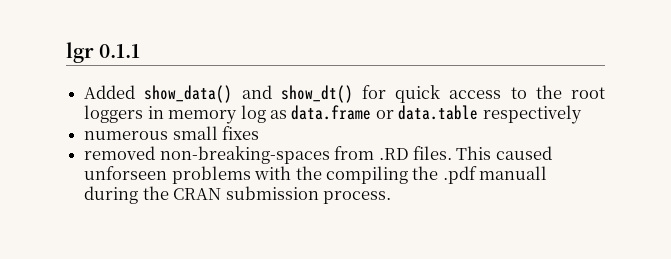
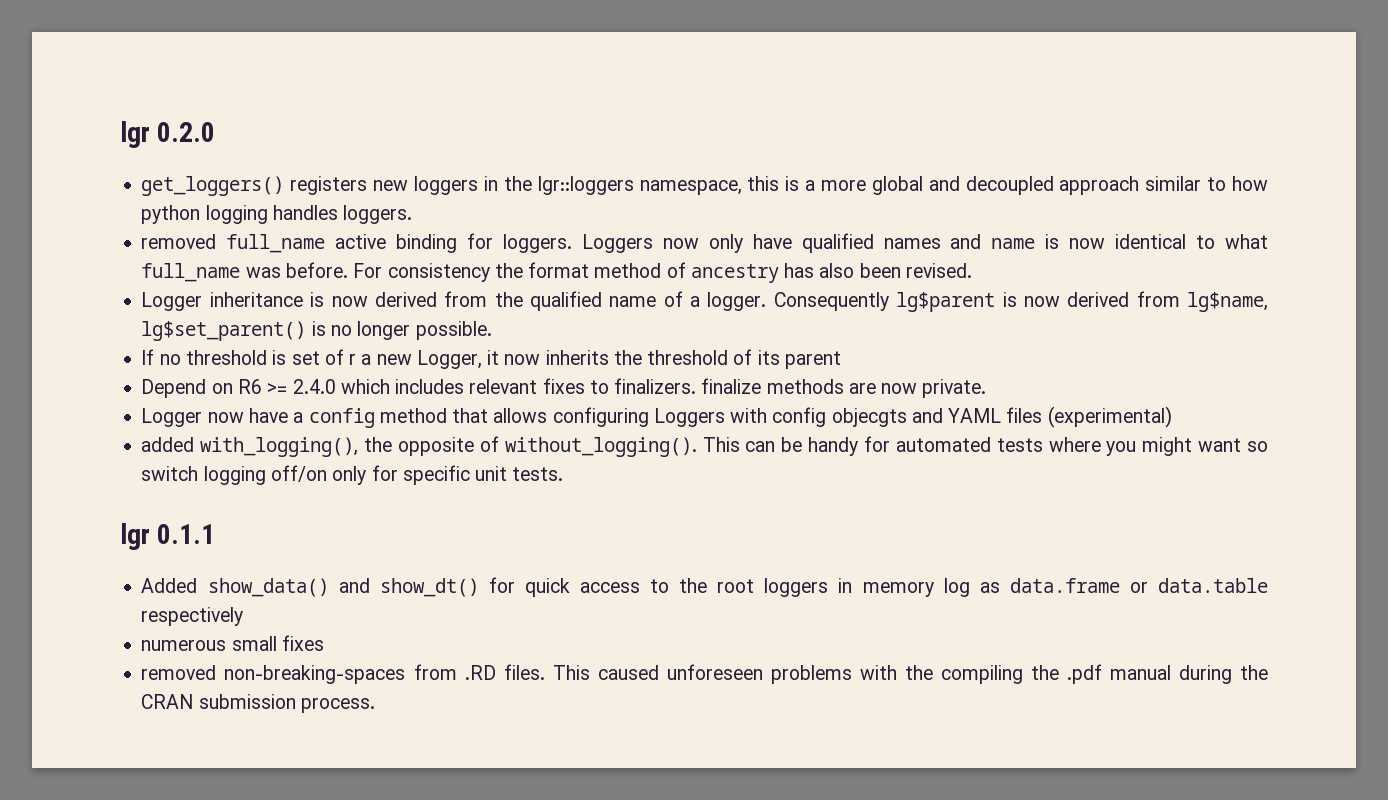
+ lgr 0.2.0
+ get_loggers() registers new loggers in the lgr::loggers namespace, this is a more global and decoupled approach similar to how python logging handles loggers.
+ removed full_name active binding for loggers. Loggers now only have qualified names and name is now identical to what full_name was before. For consistency the format method of ancestry has also been revised.
+ Logger inheritance is now derived from the qualified name of a logger. Consequently lg$parent is now derived from lg$name, lg$set_parent() is no longer possible.
+ If no threshold is set of r a new Logger, it now inherits the threshold of its parent
+ Depend on R6 >= 2.4.0 which includes relevant fixes to finalizers. finalize methods are now private.
+ Logger now have a config method that allows configuring Loggers with config objecgts and YAML files (experimental)
+ added with_logging(), the opposite of without_logging(). This can be handy for automated tests where you might want so switch logging off/on only for specific unit tests.
- This caused unforseen problems with the compiling the .pdf manuall during the CRAN submission process.
+ This caused unforeseen problems with the compiling the .pdf manual during the CRAN submission process.

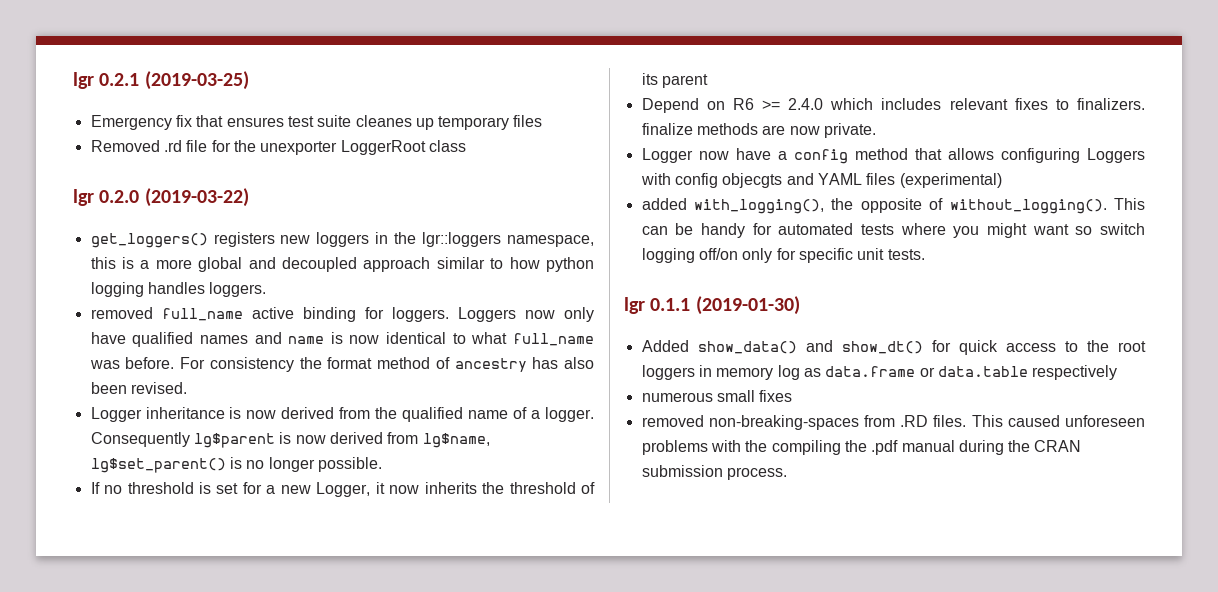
- lgr 0.2.0
+ lgr 0.2.1 (2019-03-25)
+ Emergency fix that ensures test suite cleanes up temporary files
+ Removed .rd file for the unexporter LoggerRoot class
+ lgr 0.2.0 (2019-03-22)
- If no threshold is set of r a new Logger, it now inherits the threshold of its parent
+ If no threshold is set for a new Logger, it now inherits the threshold of its parent
- lgr 0.1.1
+ lgr 0.1.1 (2019-01-30)

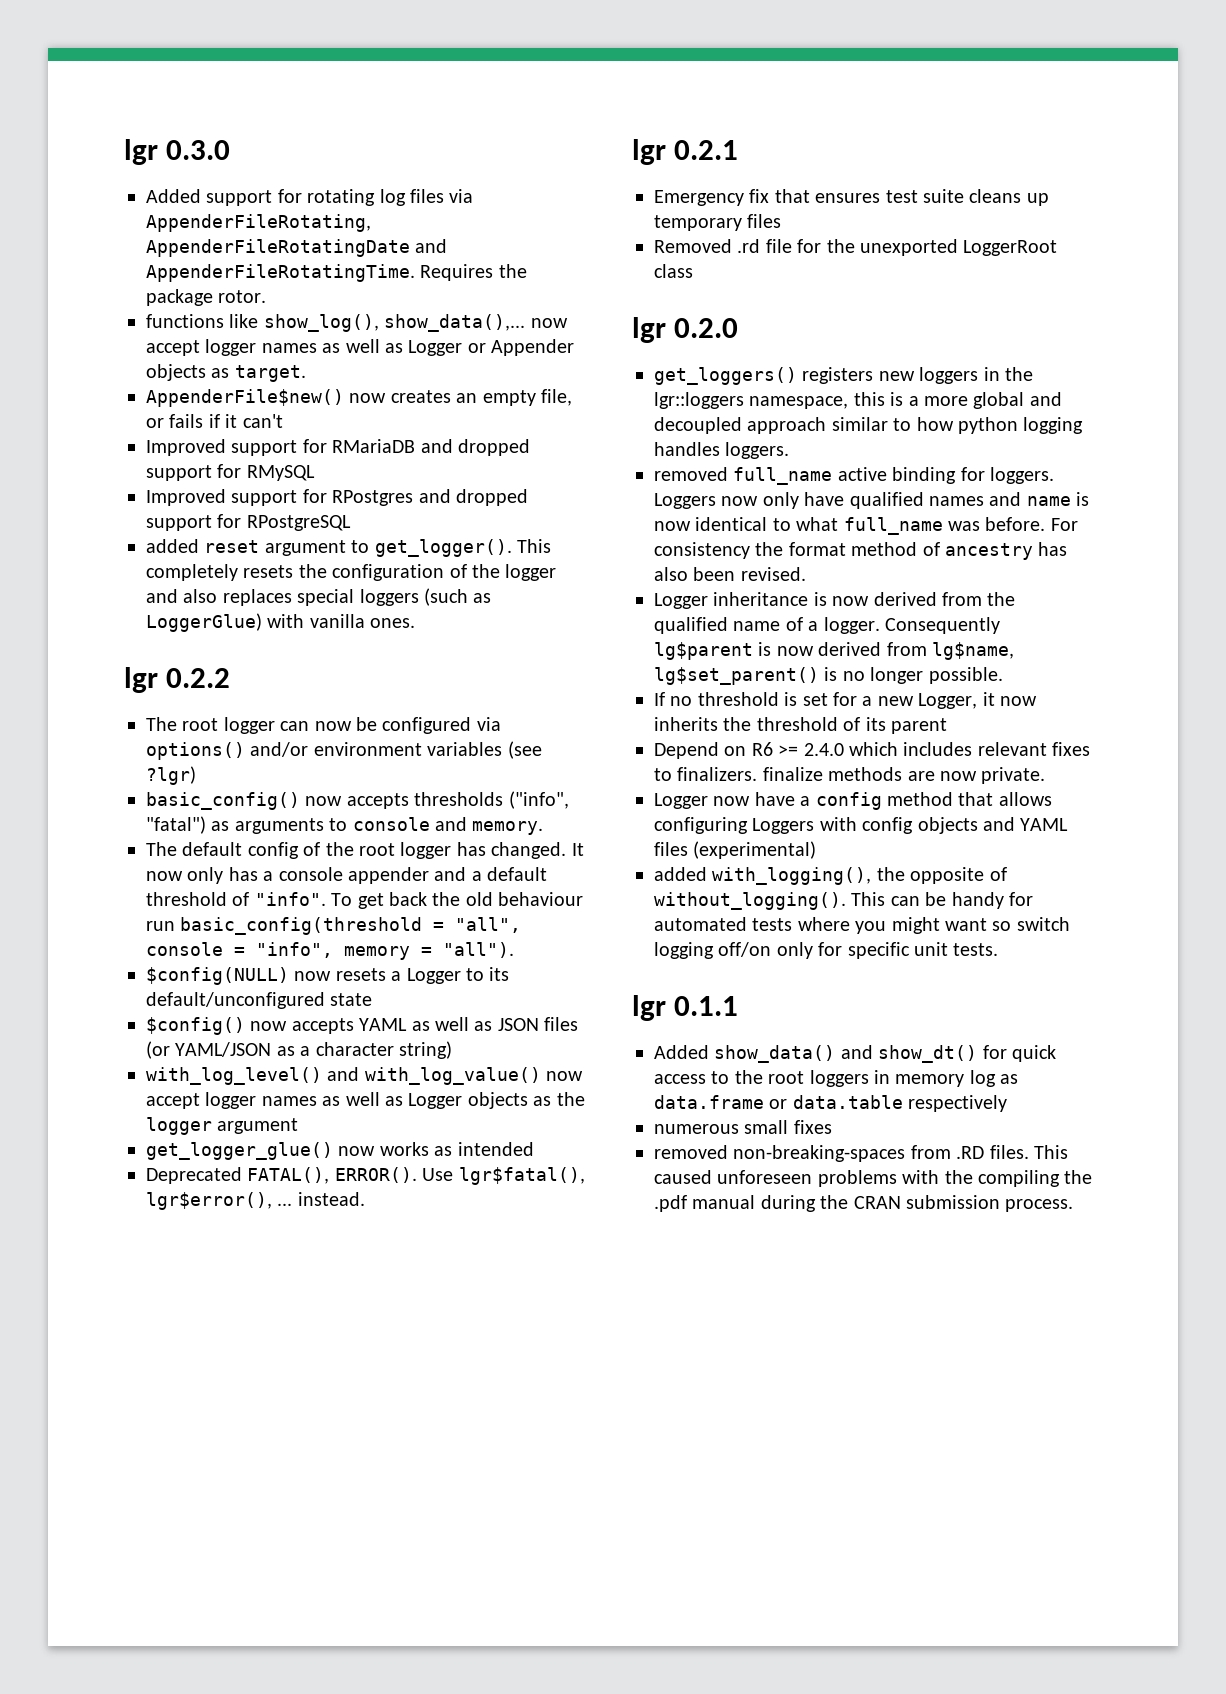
- lgr 0.2.1 (2019-03-25)
+ lgr 0.3.0
+ Added support for rotating log files via AppenderFileRotating, AppenderFileRotatingDate and AppenderFileRotatingTime. Requires the package rotor.
+ functions like show_log(), show_data(),... now accept logger names as well as Logger or Appender objects as target.
+ AppenderFile$new() now creates an empty file, or fails if it can't
+ Improved support for RMariaDB and dropped support for RMySQL
+ Improved support for RPostgres and dropped support for RPostgreSQL
+ added reset argument to get_logger(). This completely resets the configuration of the logger and also replaces special loggers (such as LoggerGlue) with vanilla ones.
+ lgr 0.2.2
+ The root logger can now be configured via options() and/or environment variables (see ?lgr)
+ basic_config() now accepts thresholds ("info", "fatal") as arguments to console and memory.
+ The default config of the root logger has changed. It now only has a console appender and a default threshold of "info". To get back the old behaviour run basic_config(threshold = "all", console = "info", memory = "all").
+ $config(NULL) now resets a Logger to its default/unconfigured state
+ $config() now accepts YAML as well as JSON files (or YAML/JSON as a character string)
+ with_log_level() and with_log_value() now accept logger names as well as Logger objects as the logger argument
+ get_logger_glue() now works as intended
+ Deprecated FATAL(), ERROR(). Use lgr$fatal(), lgr$error(), ... instead.
+ lgr 0.2.1
- Emergency fix that ensures test suite cleanes up temporary files
+ Emergency fix that ensures test suite cleans up temporary files
- Removed .rd file for the unexporter LoggerRoot class
+ Removed .rd file for the unexported LoggerRoot class
- lgr 0.2.0 (2019-03-22)
+ lgr 0.2.0
- Logger now have a config method that allows configuring Loggers with config objecgts and YAML files (experimental)
+ Logger now have a config method that allows configuring Loggers with config objects and YAML files (experimental)
- lgr 0.1.1 (2019-01-30)
+ lgr 0.1.1

